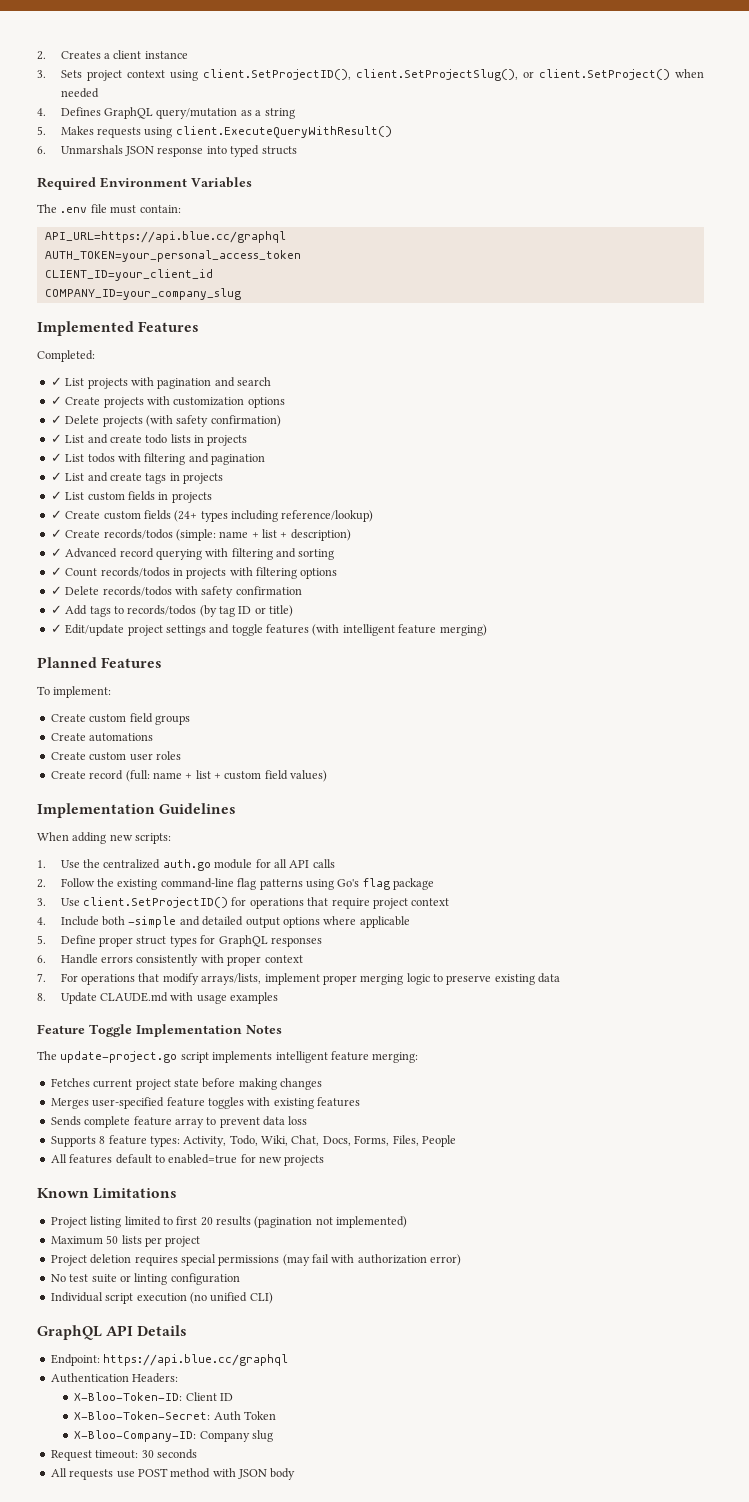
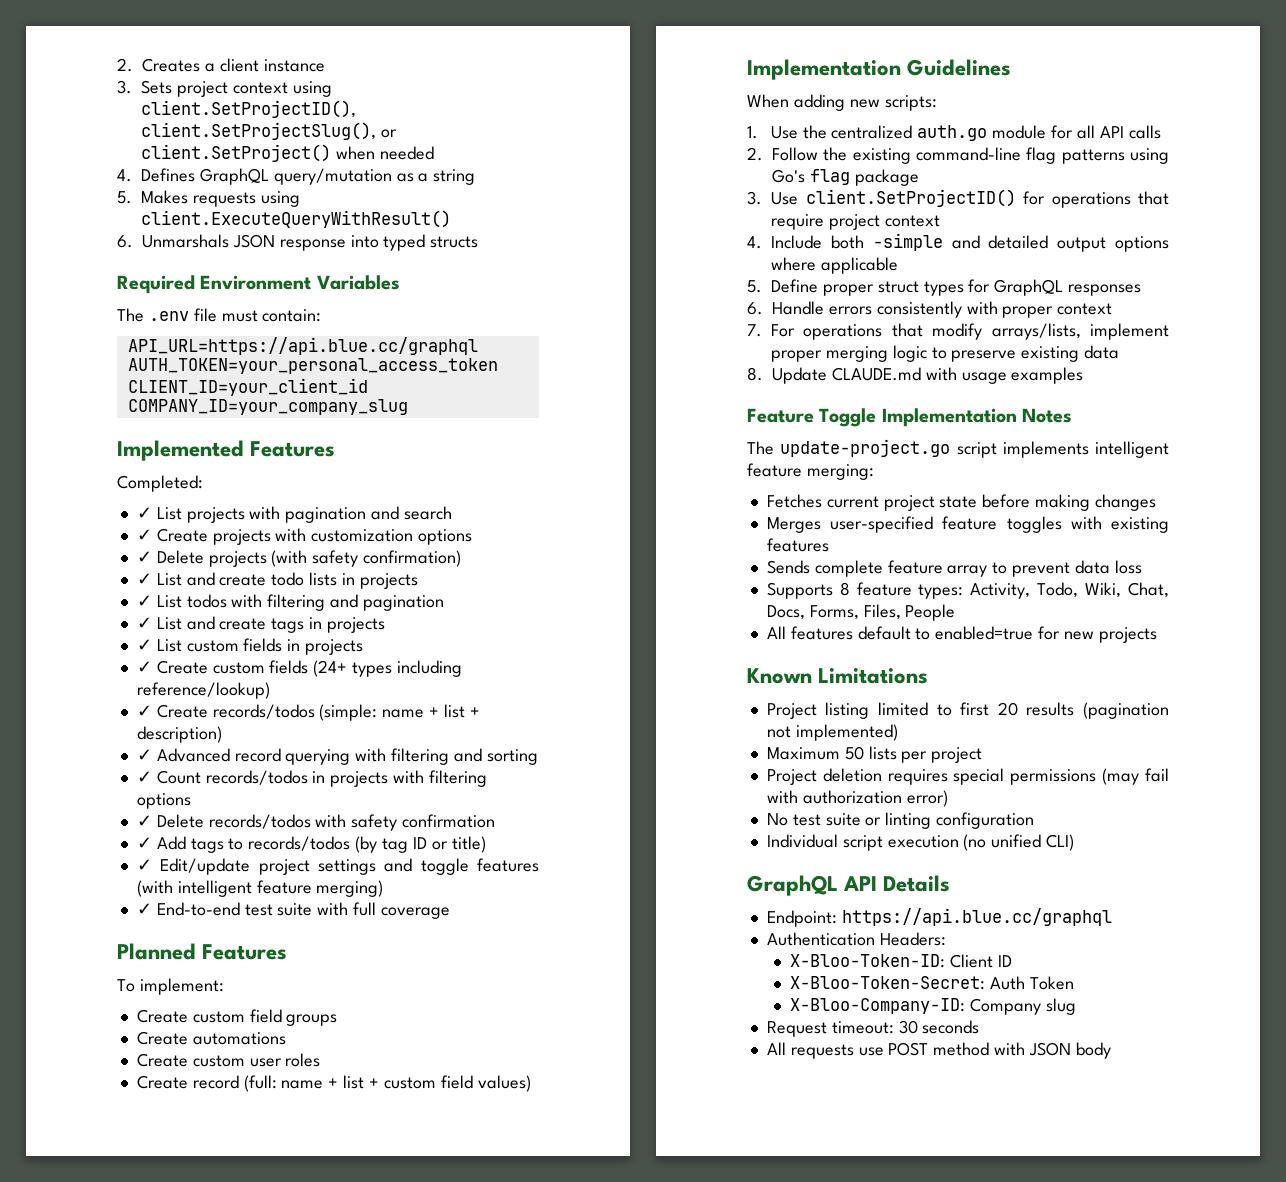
+ ✓ End-to-end test suite with full coverage

